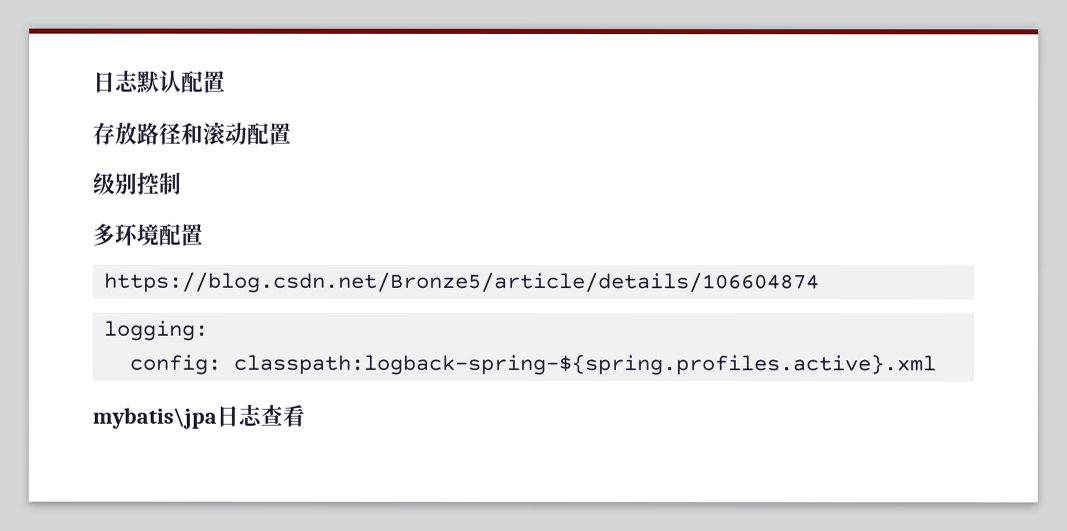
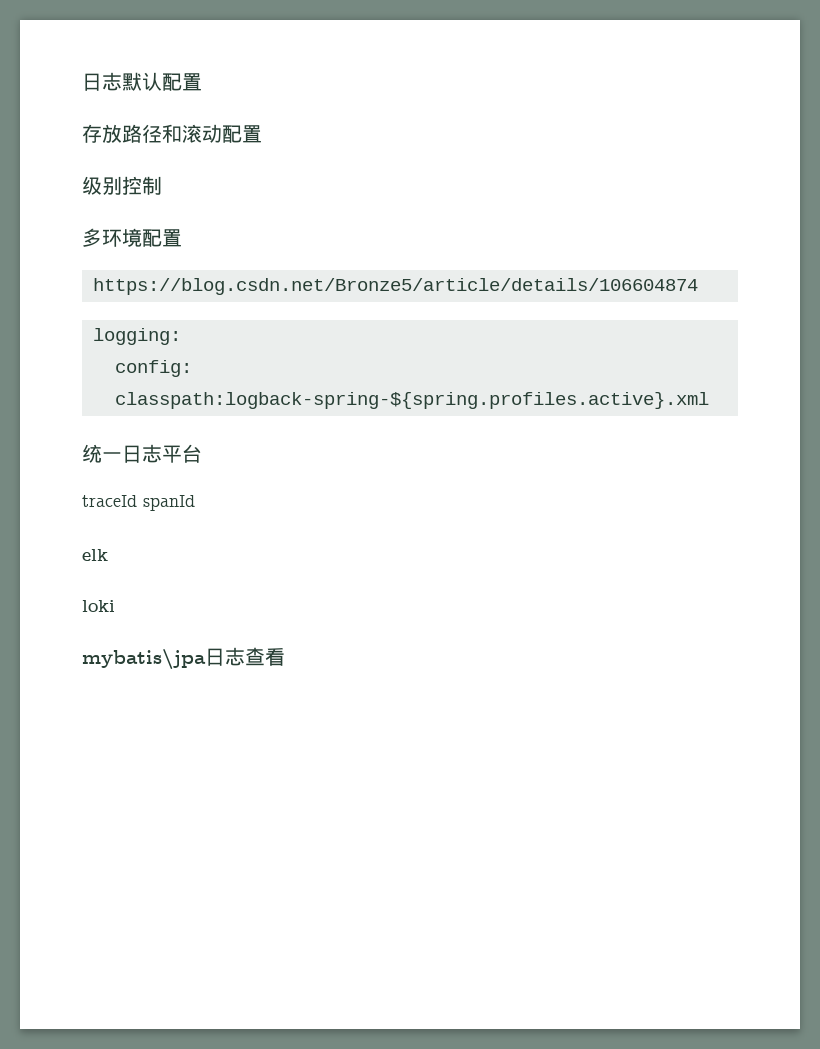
+ 统一日志平台
+ traceId spanId
+ elk
+ loki

